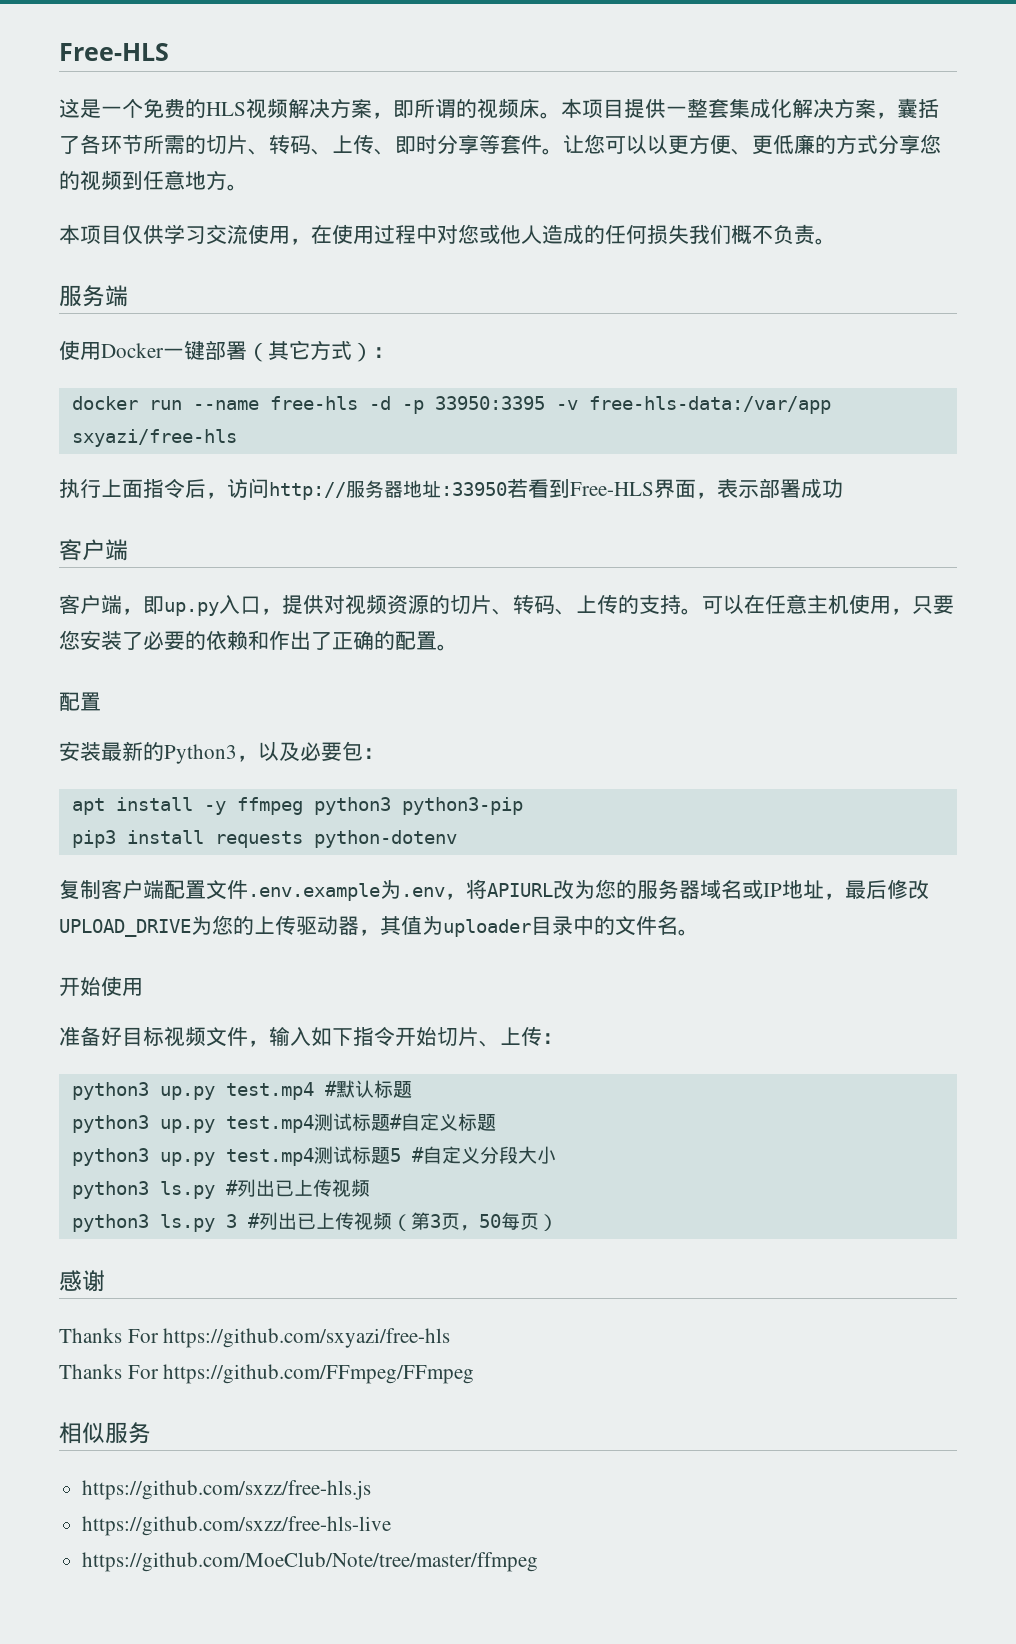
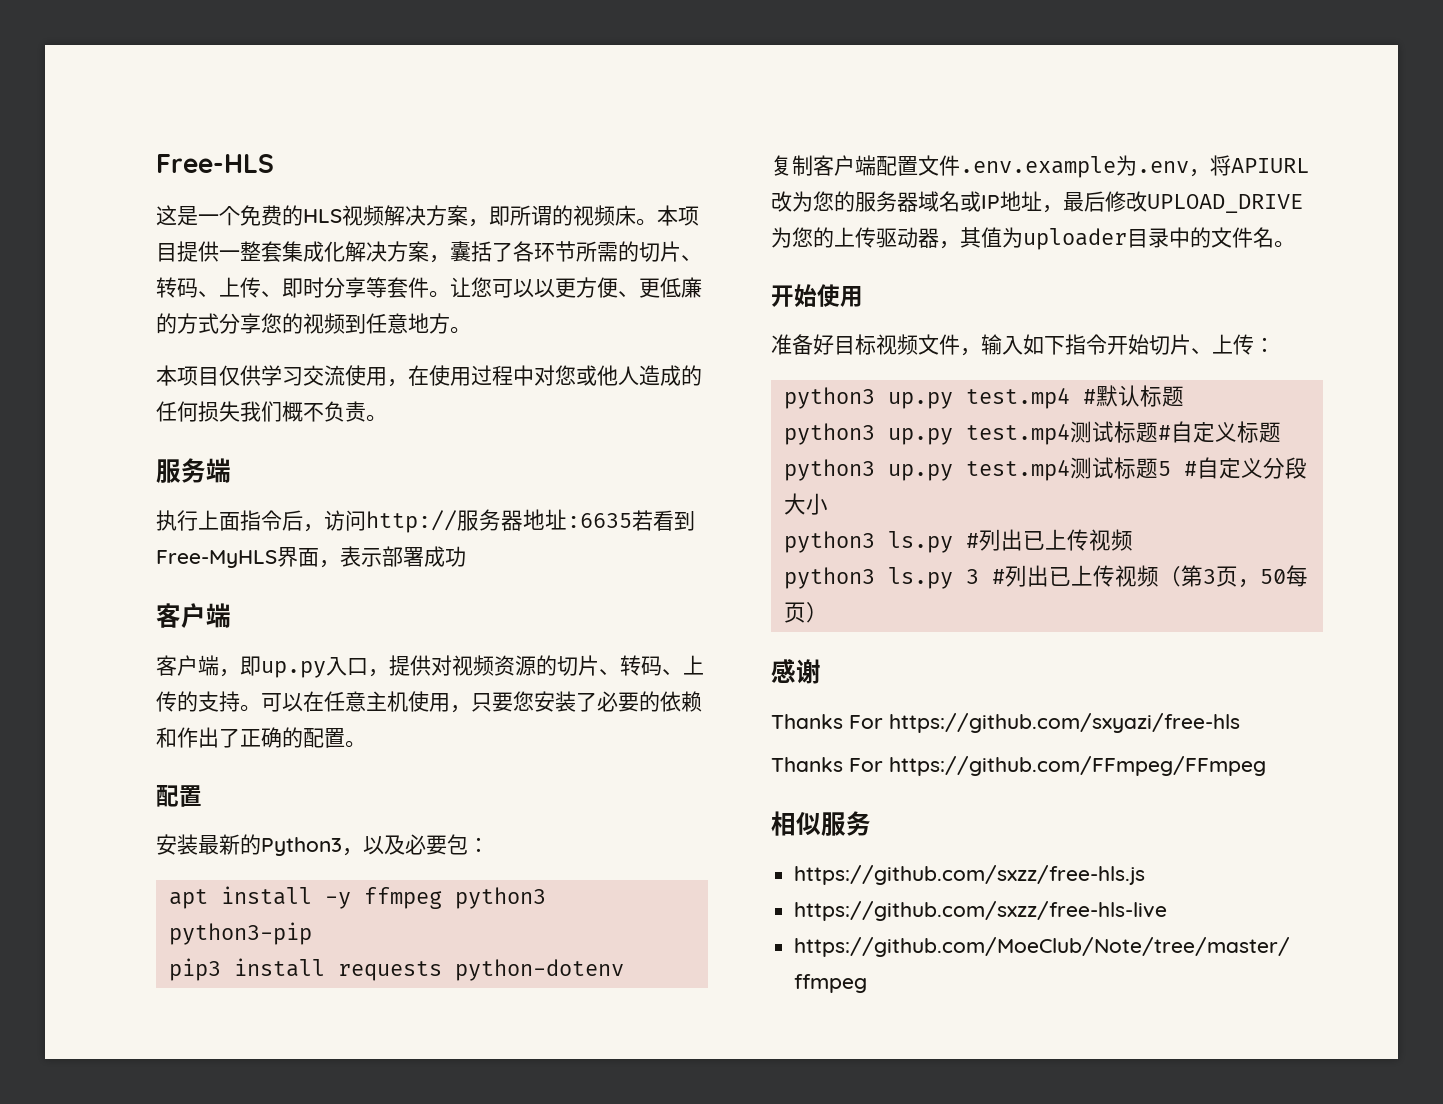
- 使用Docker一键部署（其它方式）：
- docker run --name free-hls -d -p 33950:3395 -v free-hls-data:/var/app sxyazi/free-hls
- 执行上面指令后，访问http://服务器地址:33950若看到Free-HLS界面，表示部署成功
+ 执行上面指令后，访问http://服务器地址:6635若看到Free-MyHLS界面，表示部署成功

